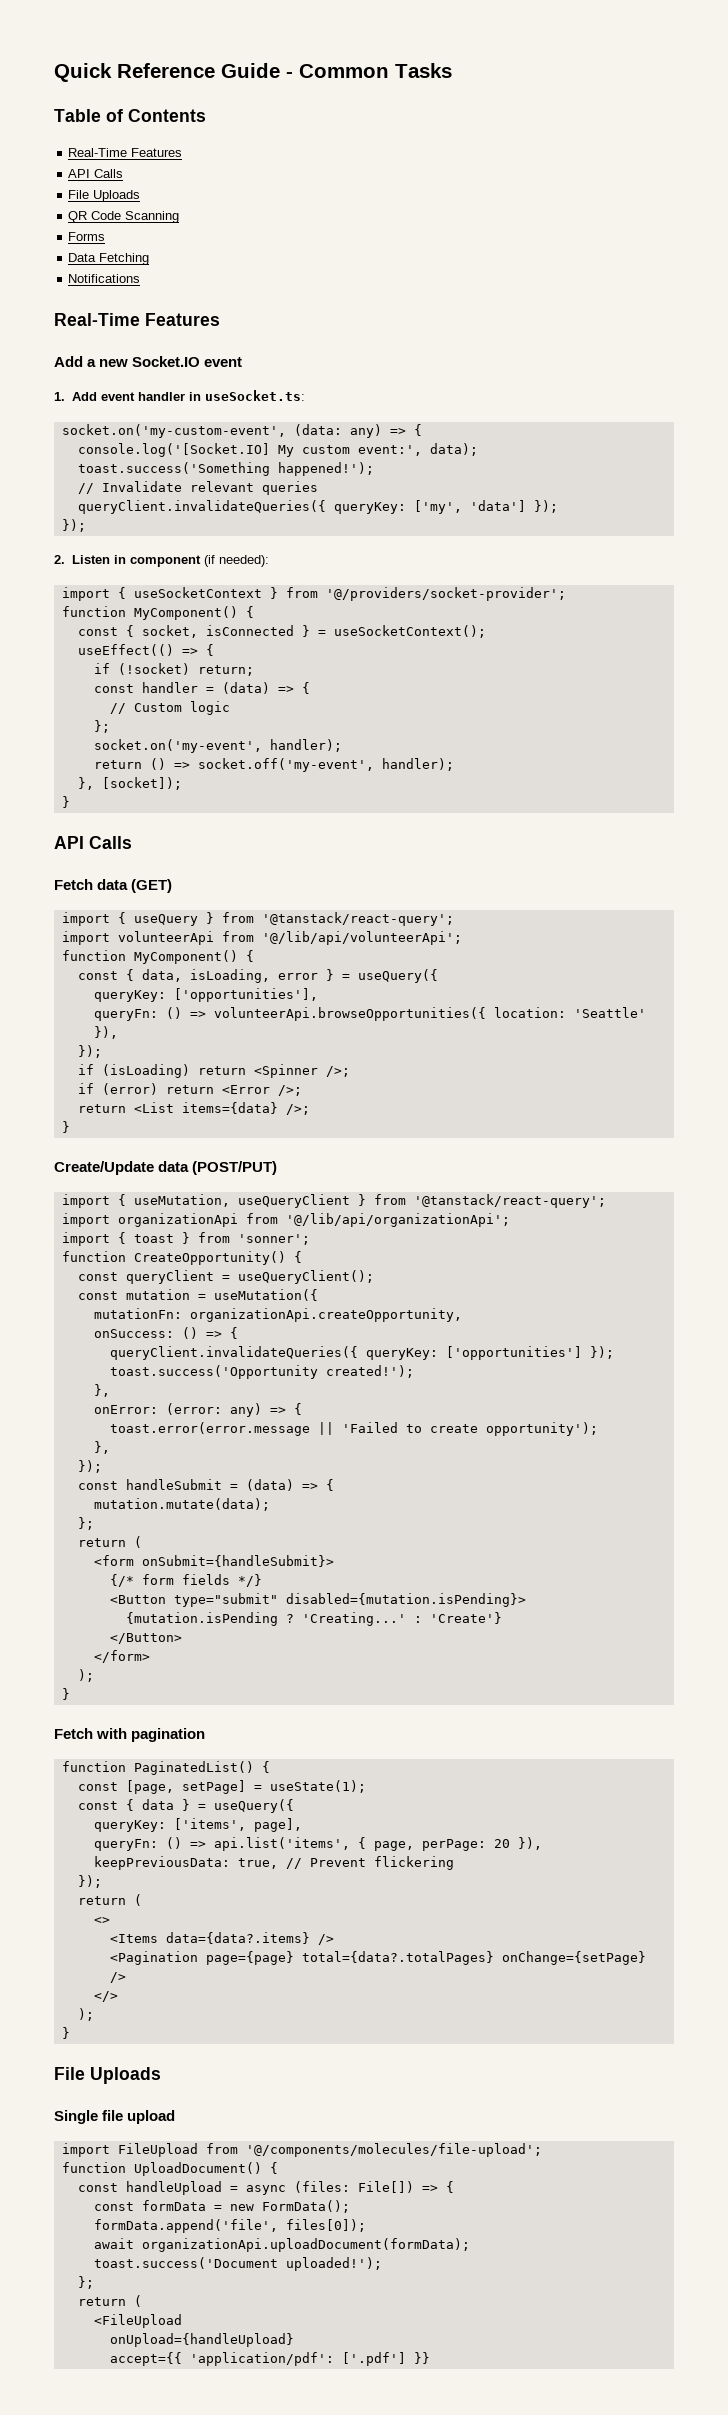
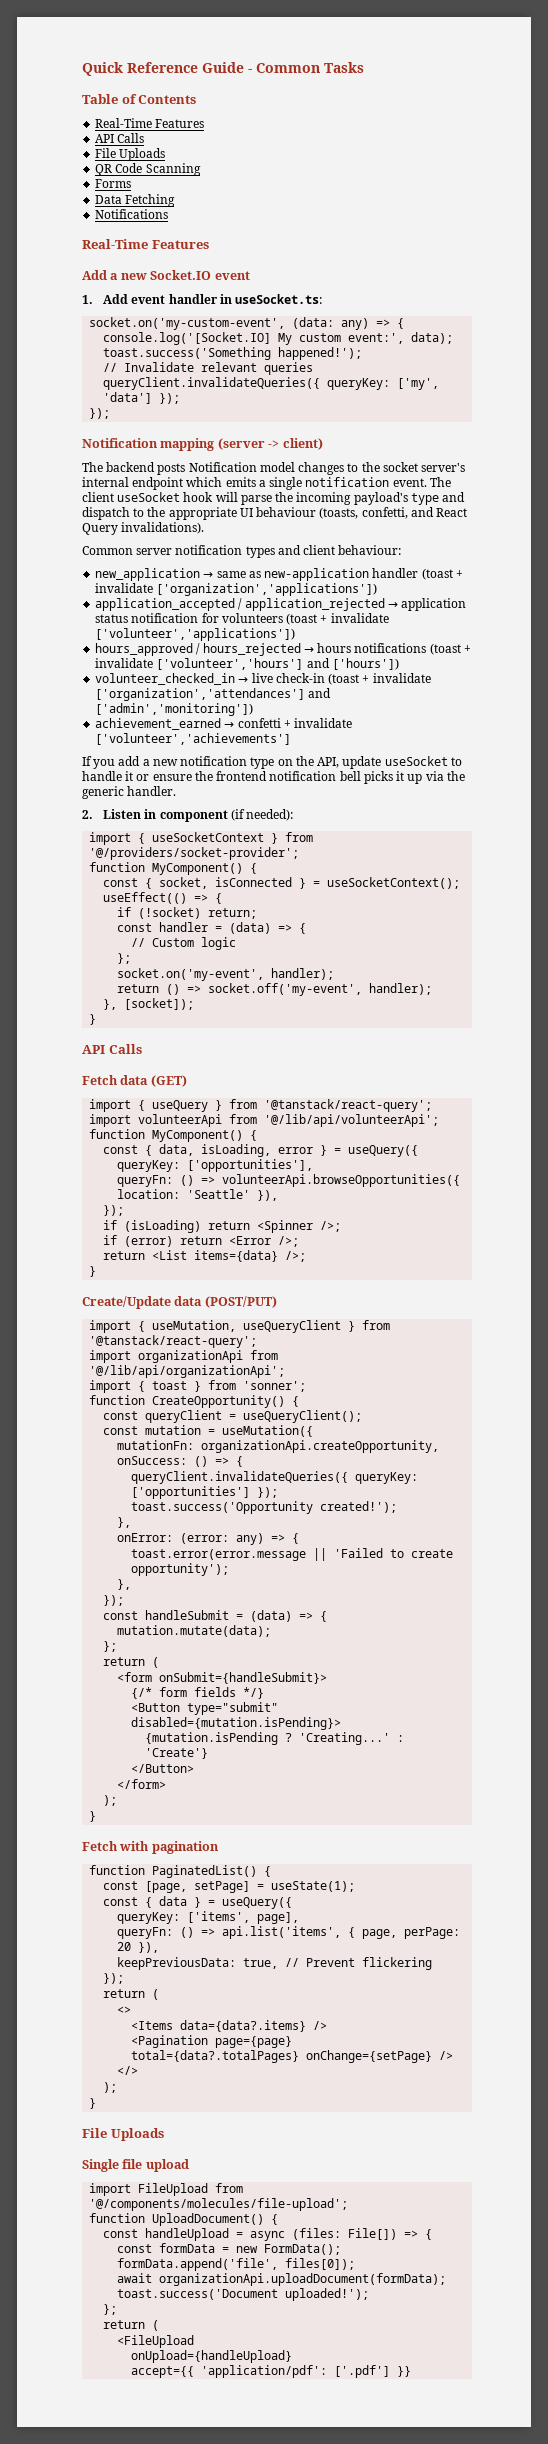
+ Notification mapping (server -> client)
+ The backend posts Notification model changes to the socket server's internal endpoint which emits a single notification event. The client useSocket hook will parse the incoming payload's type and dispatch to the appropriate UI behaviour (toasts, confetti, and React Query invalidations).
+ Common server notification types and client behaviour:
+ new_application → same as new-application handler (toast + invalidate ['organization','applications'])
+ application_accepted / application_rejected → application status notification for volunteers (toast + invalidate ['volunteer','applications'])
+ hours_approved / hours_rejected → hours notifications (toast + invalidate ['volunteer','hours'] and ['hours'])
+ volunteer_checked_in → live check-in (toast + invalidate ['organization','attendances'] and ['admin','monitoring'])
+ achievement_earned → confetti + invalidate ['volunteer','achievements']
+ If you add a new notification type on the API, update useSocket to handle it or ensure the frontend notification bell picks it up via the generic handler.

